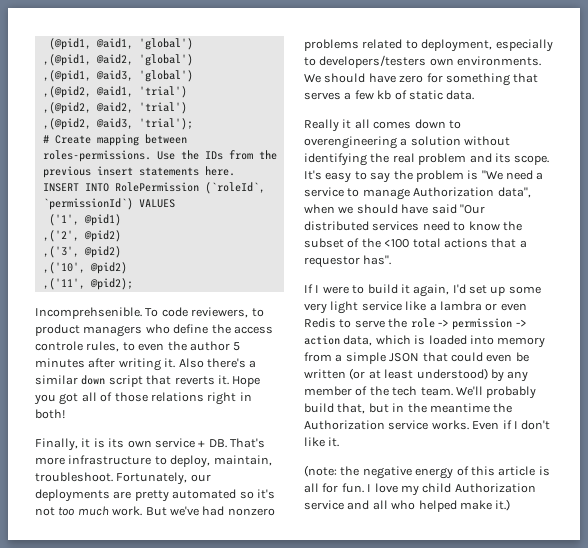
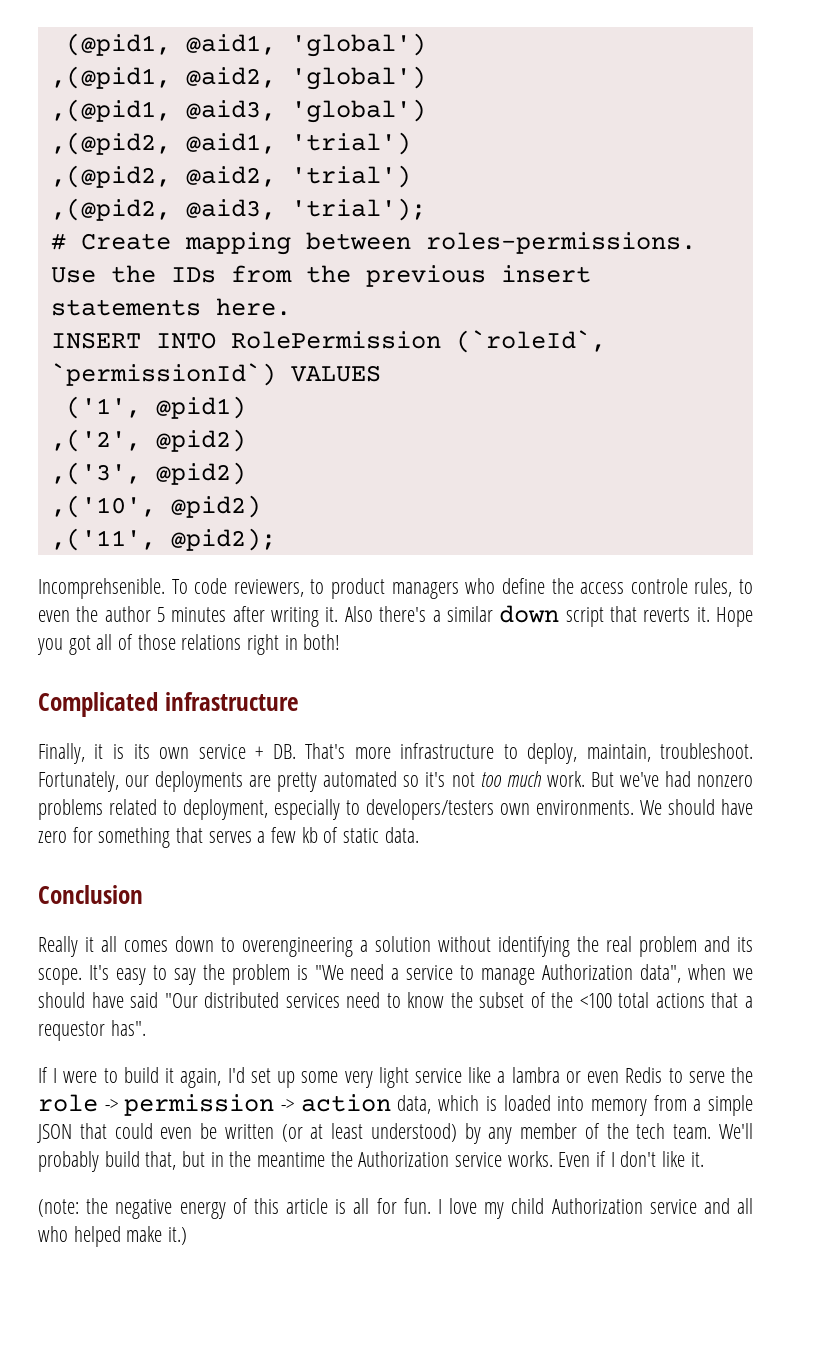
+ Complicated infrastructure
+ Conclusion

